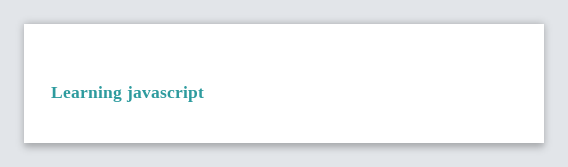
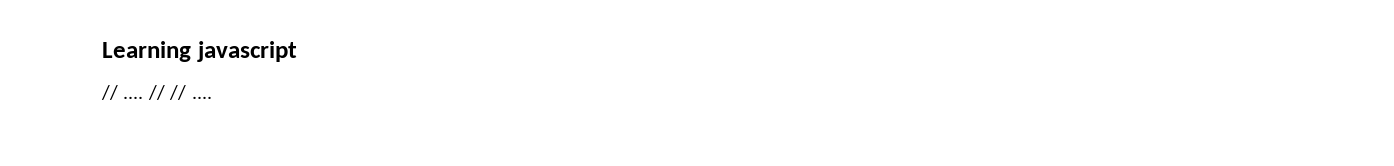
+ // .... // // ....

